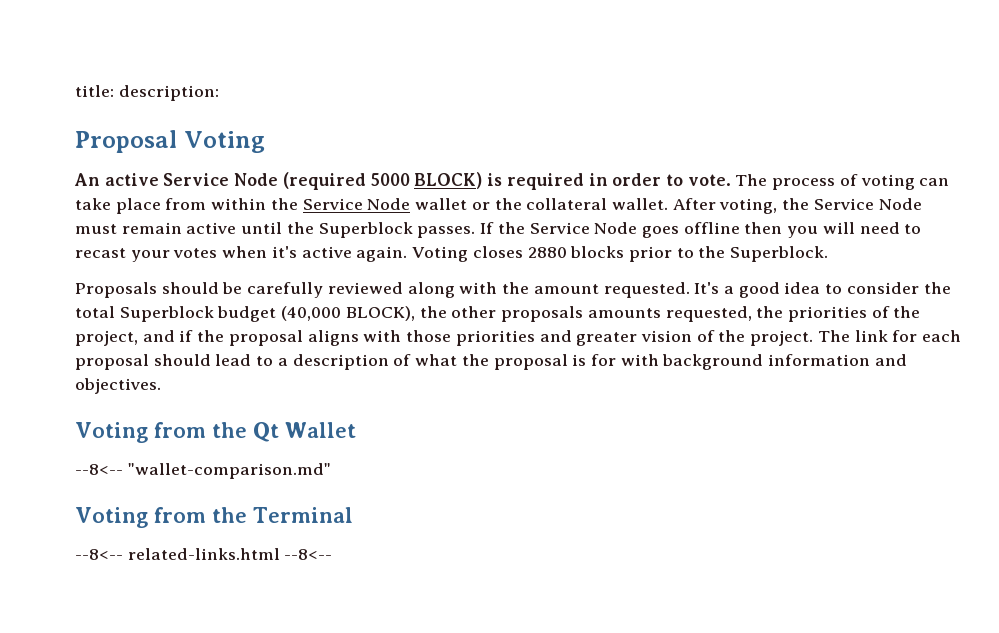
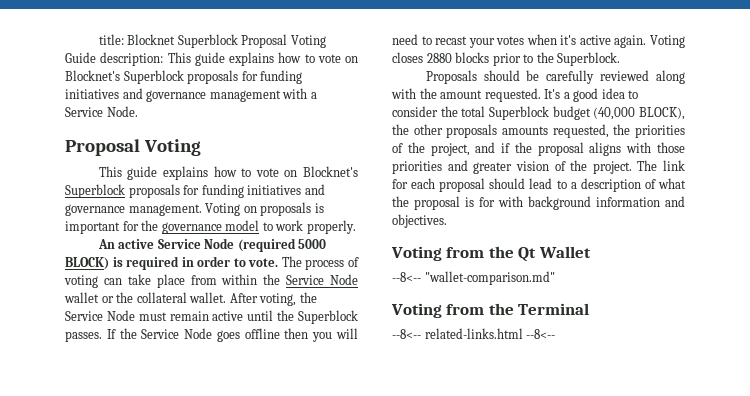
- title: description:
+ title: Blocknet Superblock Proposal Voting Guide description: This guide explains how to vote on Blocknet's Superblock proposals for funding initiatives and governance management with a Service Node.
  Proposal Voting
+ This guide explains how to vote on Blocknet's Superblock proposals for funding initiatives and governance management. Voting on proposals is important for the governance model to work properly.

